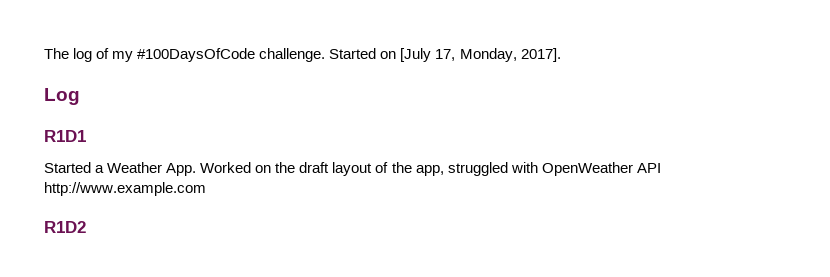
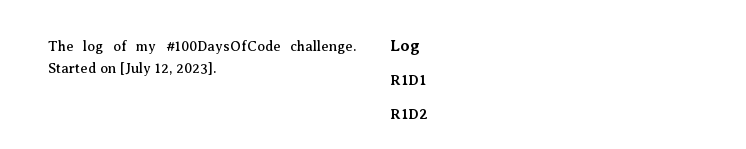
- Started on [July 17, Monday, 2017].
+ Started on [July 12, 2023].
- Started a Weather App. Worked on the draft layout of the app, struggled with OpenWeather API http://www.example.com

